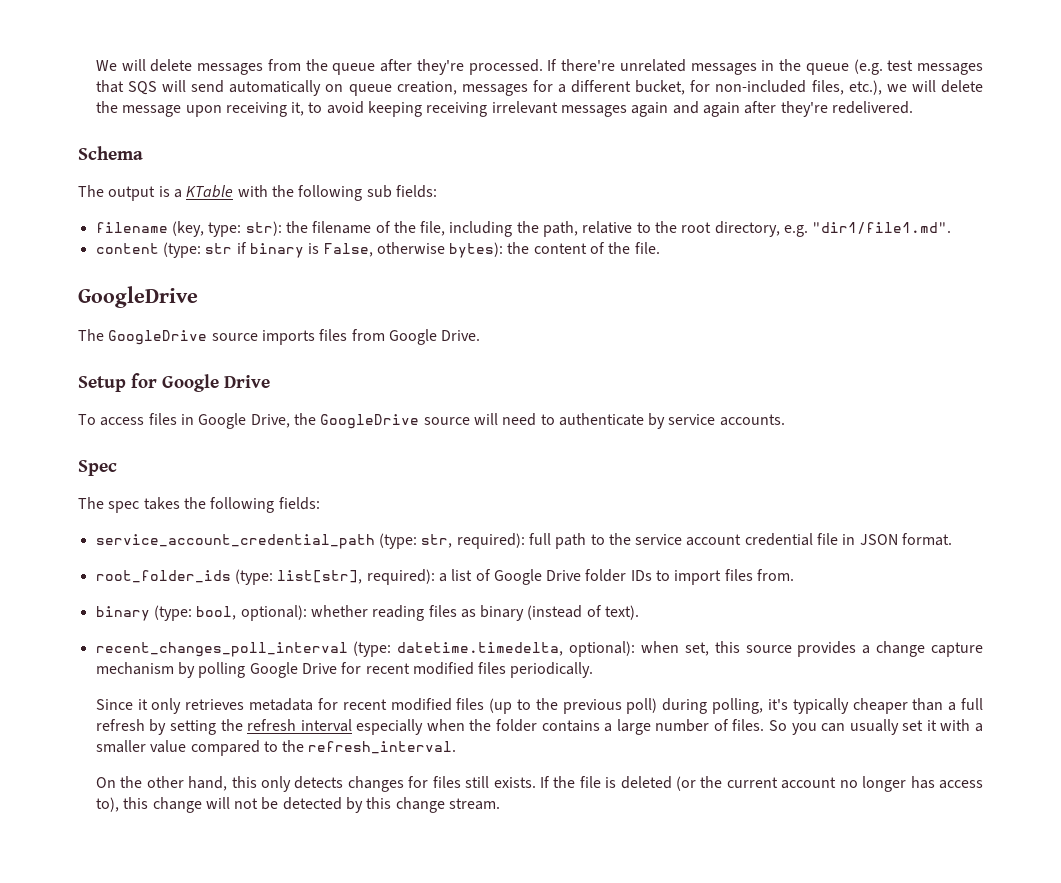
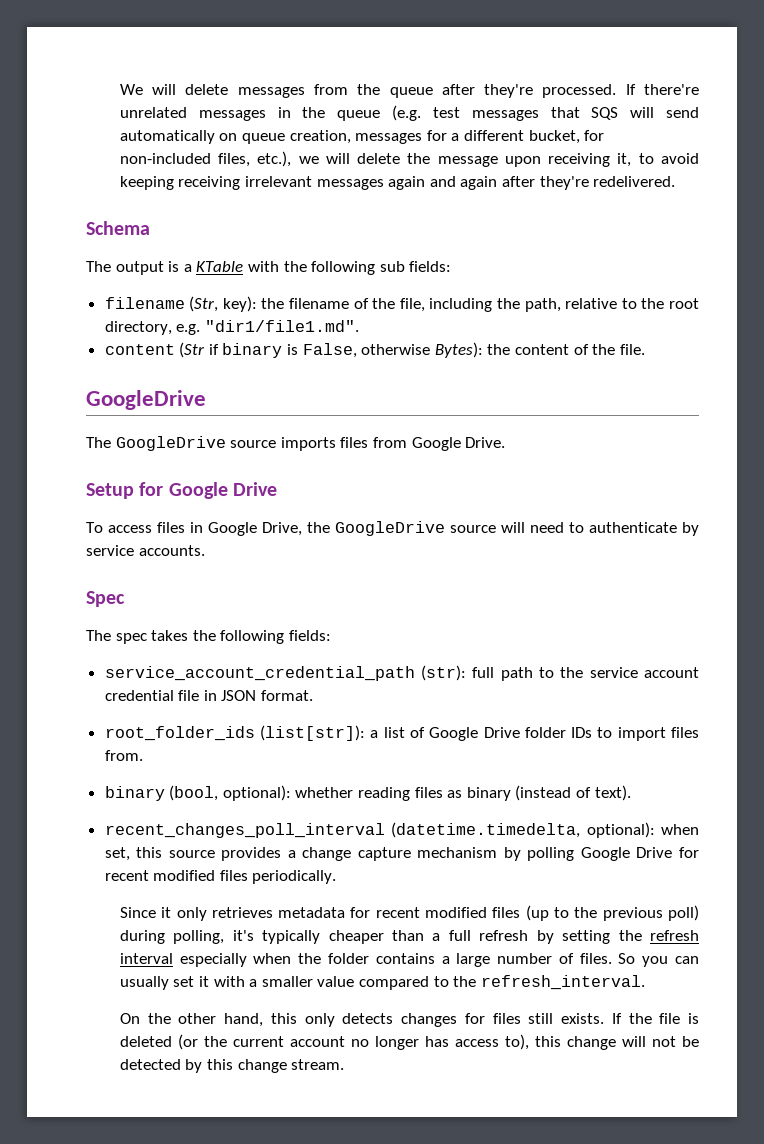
- filename (key, type: str): the filename of the file, including the path, relative to the root directory, e.g. "dir1/file1.md".
+ filename (Str, key): the filename of the file, including the path, relative to the root directory, e.g. "dir1/file1.md".
- content (type: str if binary is False, otherwise bytes): the content of the file.
+ content (Str if binary is False, otherwise Bytes): the content of the file.
- service_account_credential_path (type: str, required): full path to the service account credential file in JSON format.
+ service_account_credential_path (str): full path to the service account credential file in JSON format.
- root_folder_ids (type: list[str], required): a list of Google Drive folder IDs to import files from.
+ root_folder_ids (list[str]): a list of Google Drive folder IDs to import files from.
- binary (type: bool, optional): whether reading files as binary (instead of text).
+ binary (bool, optional): whether reading files as binary (instead of text).
- recent_changes_poll_interval (type: datetime.timedelta, optional): when set, this source provides a change capture mechanism by polling Google Drive for recent modified files periodically.
+ recent_changes_poll_interval (datetime.timedelta, optional): when set, this source provides a change capture mechanism by polling Google Drive for recent modified files periodically.

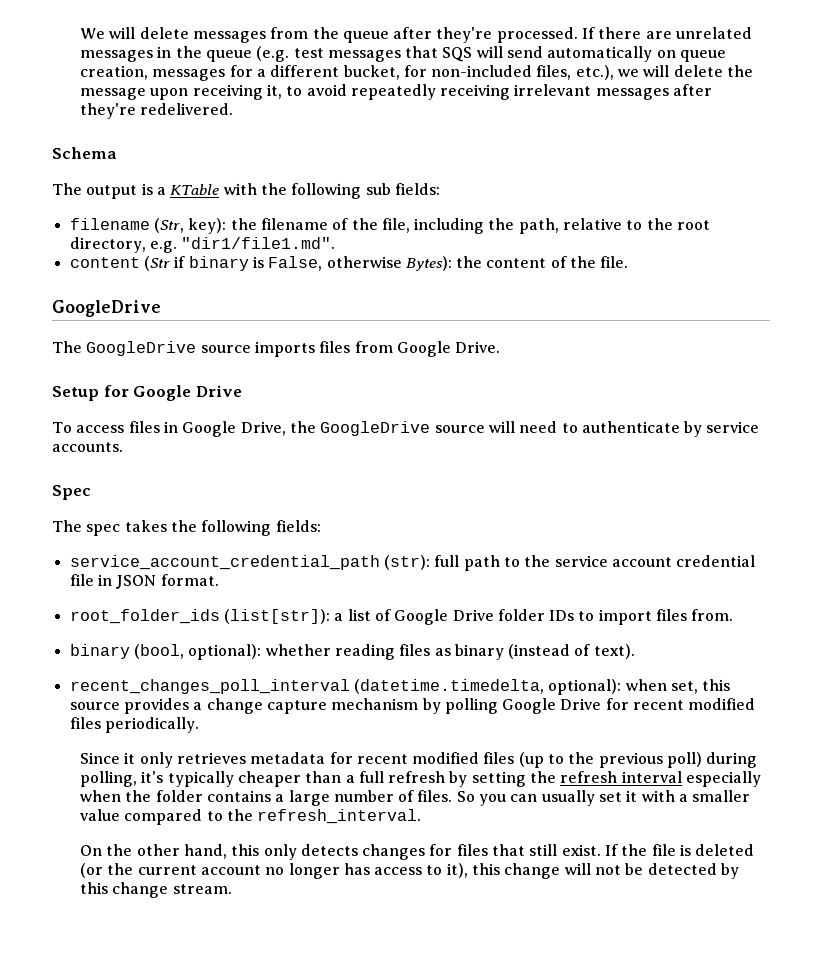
- If there're unrelated messages in the queue (e.g. test messages that SQS will send automatically on queue creation, messages for a different bucket, for non-included files, etc.), we will delete the message upon receiving it, to avoid keeping receiving irrelevant messages again and again after they're redelivered.
+ If there are unrelated messages in the queue (e.g. test messages that SQS will send automatically on queue creation, messages for a different bucket, for non-included files, etc.), we will delete the message upon receiving it, to avoid repeatedly receiving irrelevant messages after they're redelivered.
- On the other hand, this only detects changes for files still exists.
+ On the other hand, this only detects changes for files that still exist.
- If the file is deleted (or the current account no longer has access to), this change will not be detected by this change stream.
+ If the file is deleted (or the current account no longer has access to it), this change will not be detected by this change stream.

